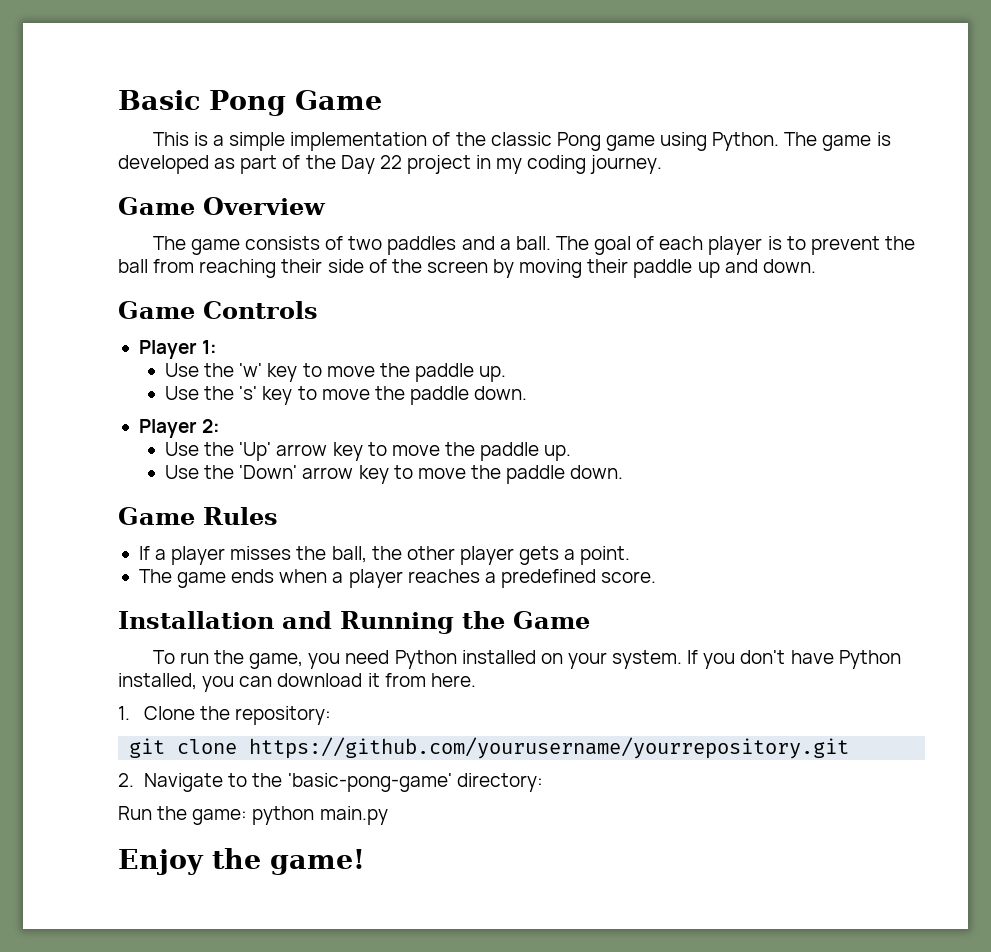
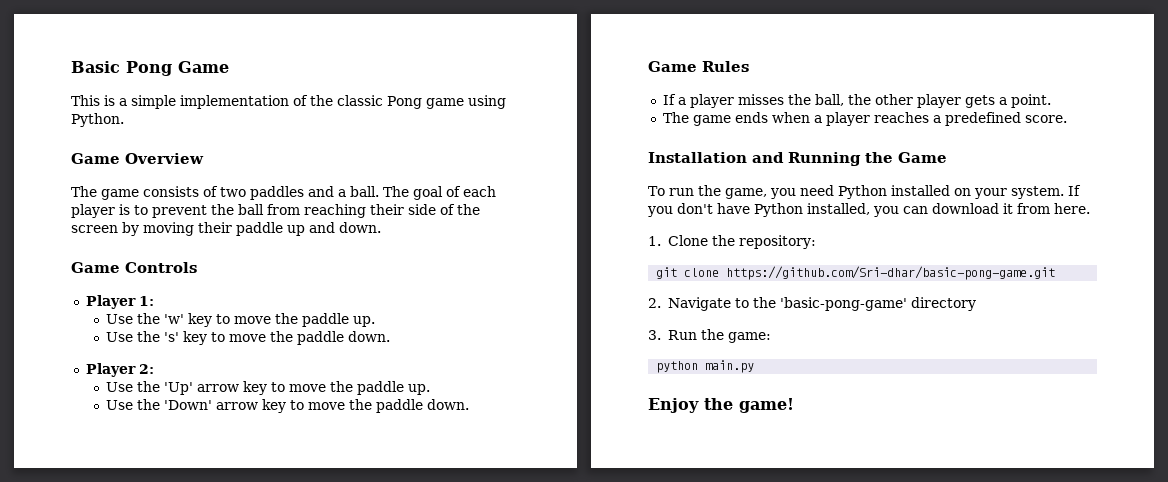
- The game is developed as part of the Day 22 project in my coding journey.
- git clone https://github.com/yourusername/yourrepository.git
+ git clone https://github.com/Sri-dhar/basic-pong-game.git
- 2. Navigate to the 'basic-pong-game' directory:
- Run the game: python main.py
+ 2. Navigate to the 'basic-pong-game' directory
+ 3. Run the game:
+ python main.py

